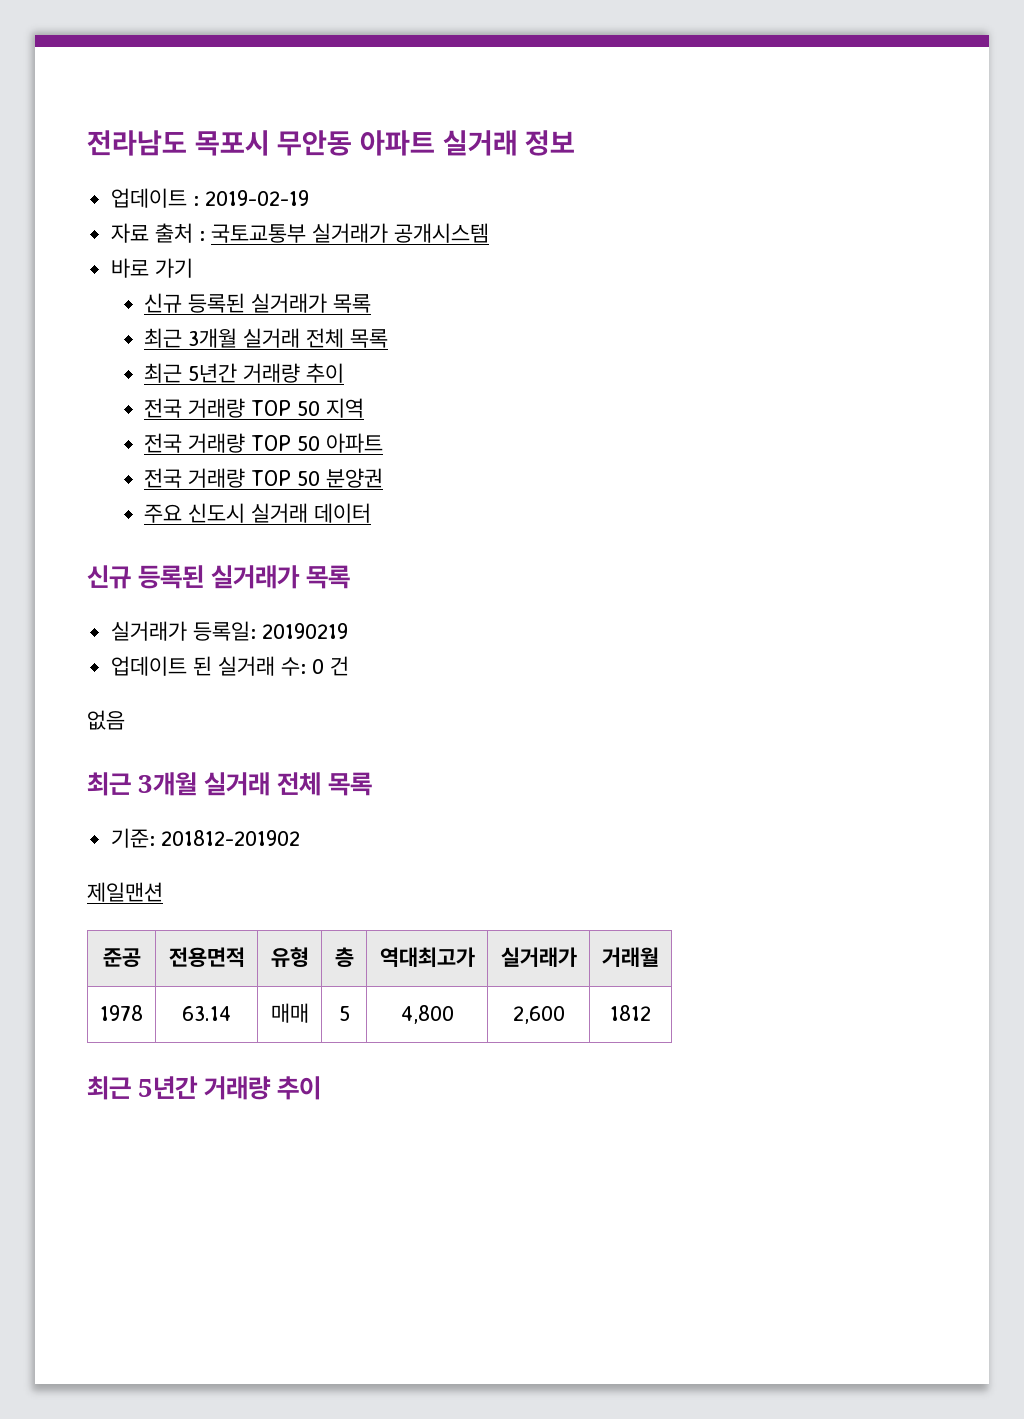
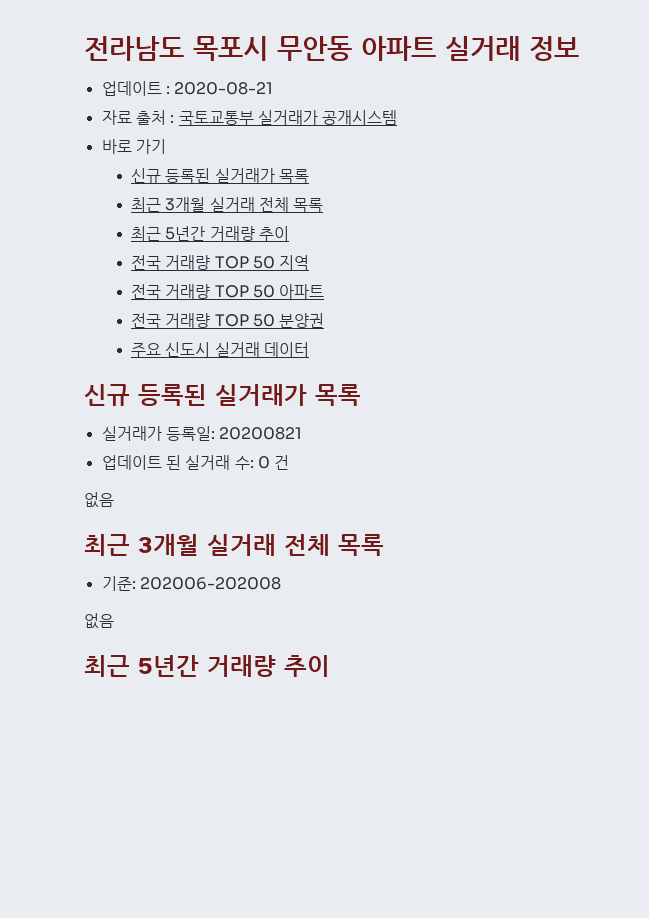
- 업데이트 : 2019-02-19
+ 업데이트 : 2020-08-21
- 실거래가 등록일: 20190219
+ 실거래가 등록일: 20200821
- 기준: 201812-201902
- 제일맨션
- 준공 | 전용면적 | 유형 | 층 | 역대최고가 | 실거래가 | 거래월
- 1978 | 63.14 | 매매 | 5 | 4,800 | 2,600 | 1812
+ 기준: 202006-202008
+ 없음

